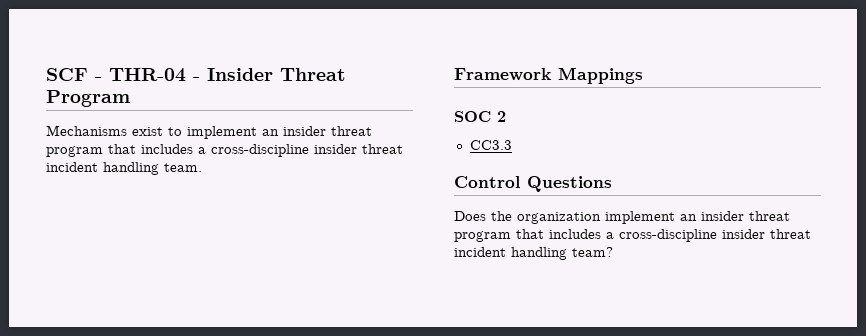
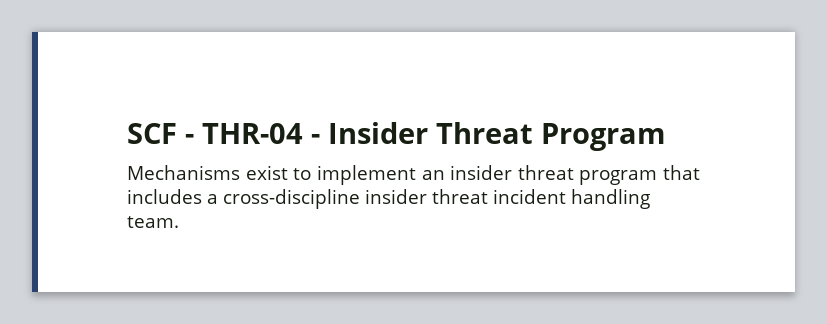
- Framework Mappings
- SOC 2
- CC3.3
- Control Questions
- Does the organization implement an insider threat program that includes a cross-discipline insider threat incident handling team?

